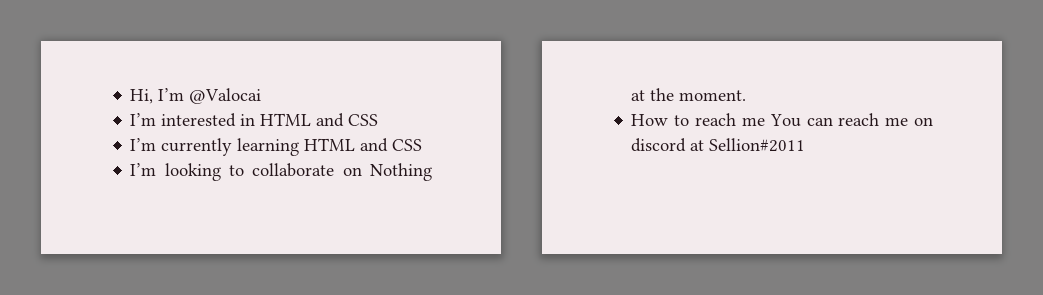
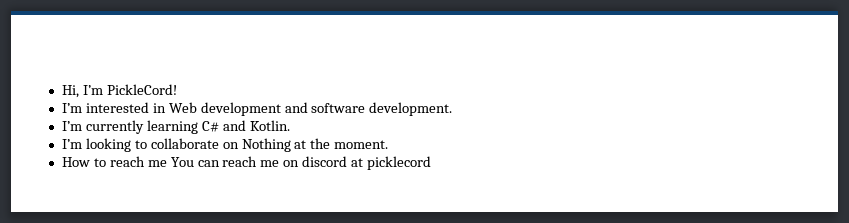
- Hi, I’m @Valocai
+ Hi, I’m PickleCord!
- I’m interested in HTML and CSS
+ I’m interested in Web development and software development.
- I’m currently learning HTML and CSS
+ I’m currently learning C# and Kotlin.
- How to reach me You can reach me on discord at Sellion#2011
+ How to reach me You can reach me on discord at picklecord

